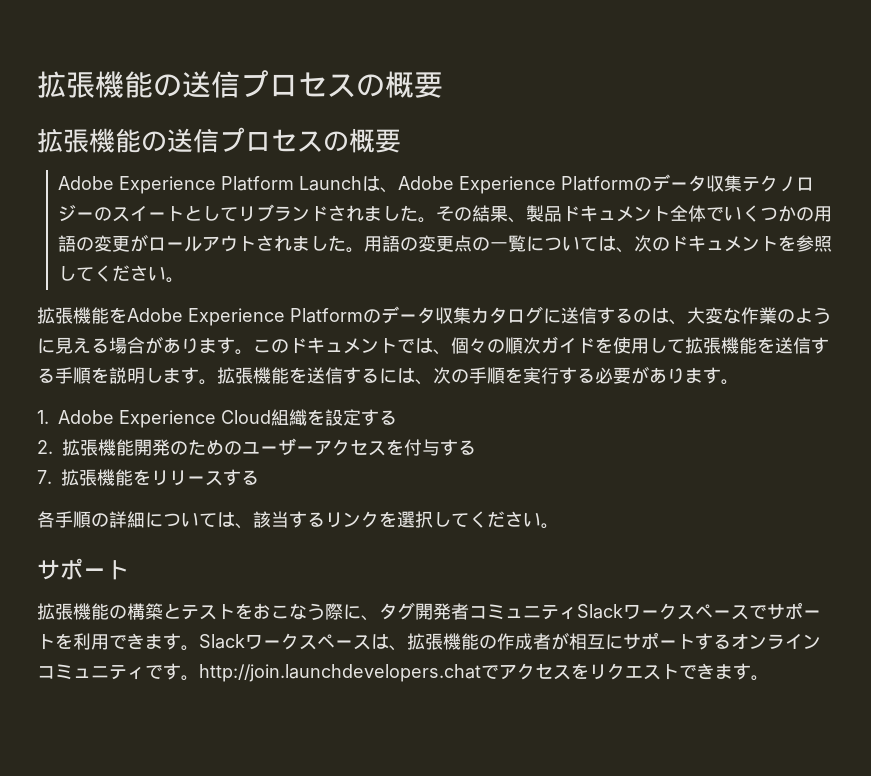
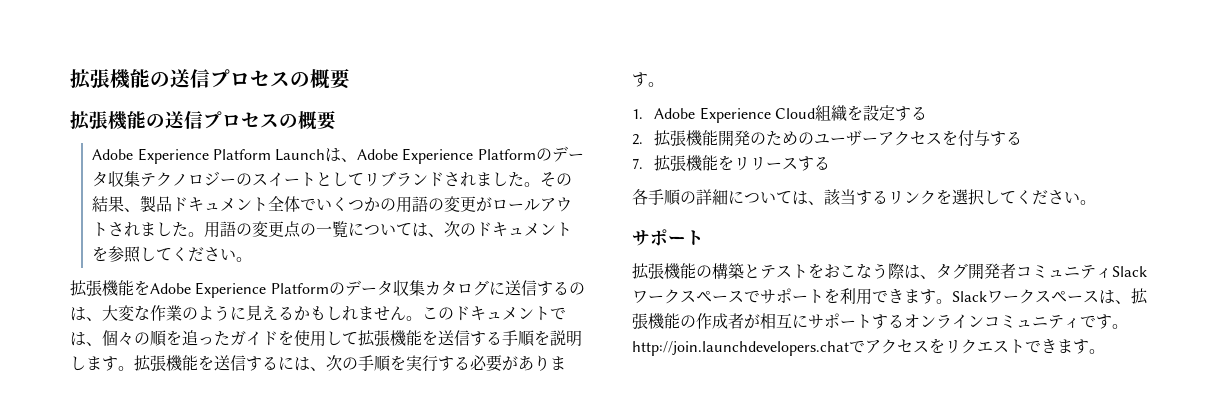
- 拡張機能をAdobe Experience Platformのデータ収集カタログに送信するのは、大変な作業のように見える場合があります。
+ 拡張機能をAdobe Experience Platformのデータ収集カタログに送信するのは、大変な作業のように見えるかもしれません。
- このドキュメントでは、個々の順次ガイドを使用して拡張機能を送信する手順を説明します。
+ このドキュメントでは、個々の順を追ったガイドを使用して拡張機能を送信する手順を説明します。
- 拡張機能の構築とテストをおこなう際に、タグ開発者コミュニティSlackワークスペースでサポートを利用できます。
+ 拡張機能の構築とテストをおこなう際は、タグ開発者コミュニティSlackワークスペースでサポートを利用できます。

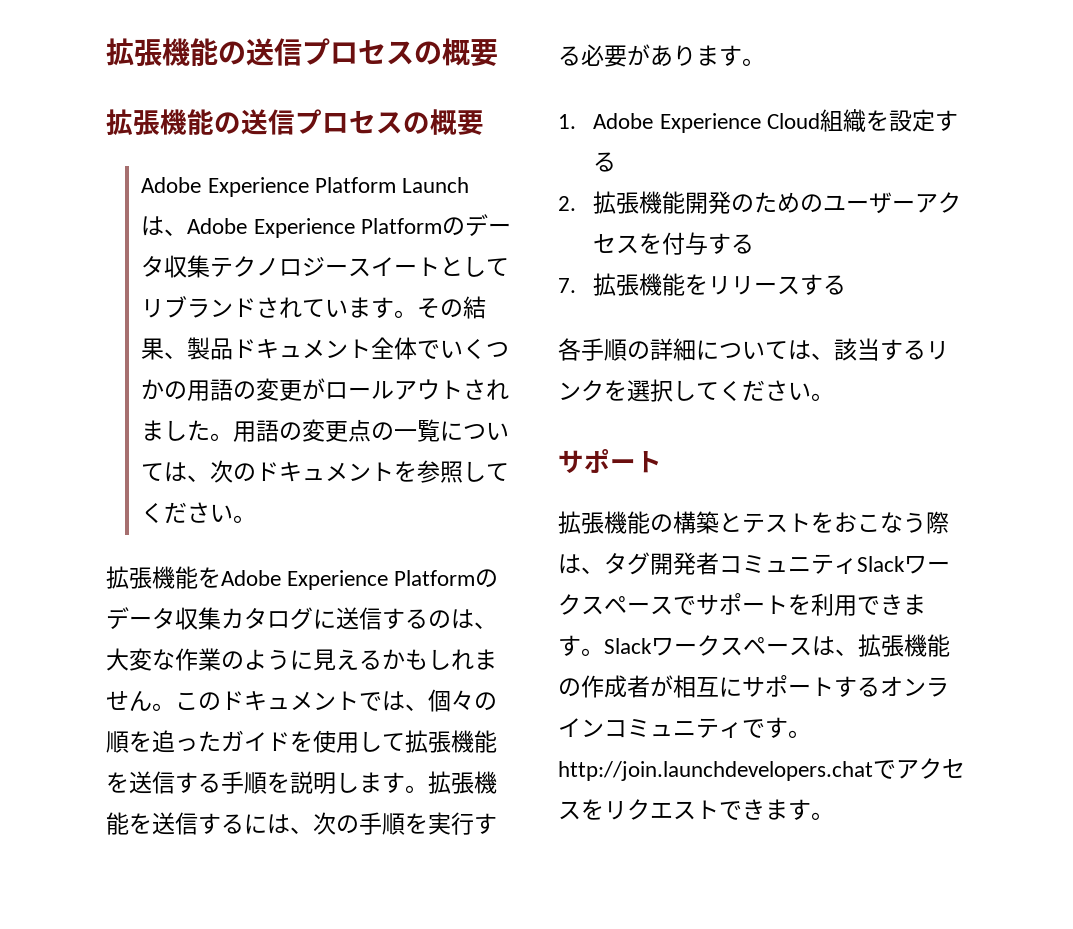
- Adobe Experience Platform Launchは、Adobe Experience Platformのデータ収集テクノロジーのスイートとしてリブランドされました。
+ Adobe Experience Platform Launchは、Adobe Experience Platformのデータ収集テクノロジースイートとしてリブランドされています。

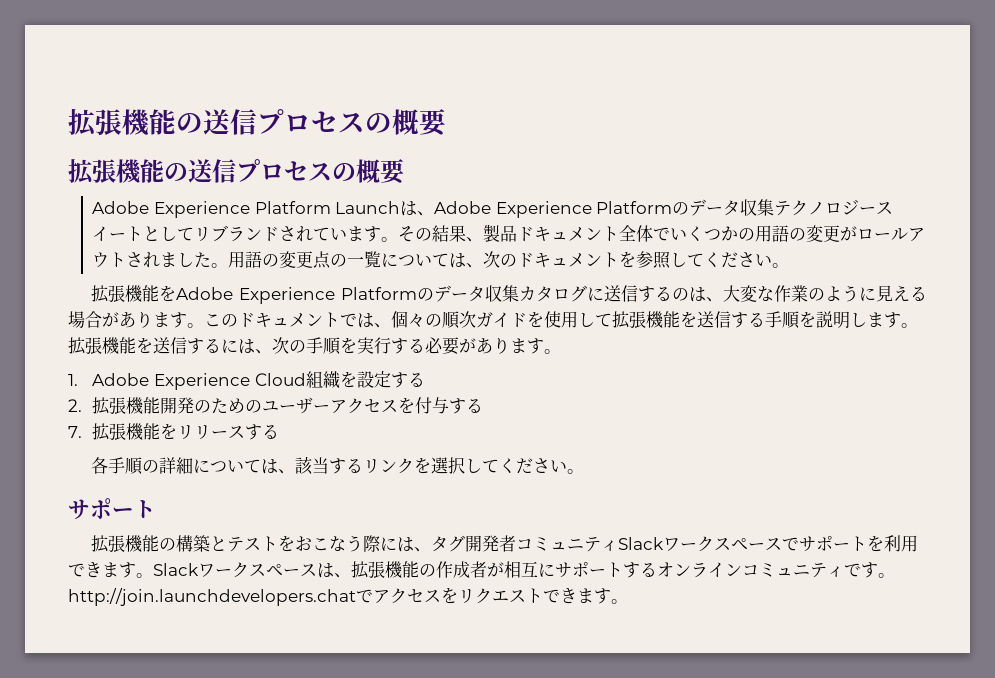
- 拡張機能をAdobe Experience Platformのデータ収集カタログに送信するのは、大変な作業のように見えるかもしれません。
+ 拡張機能をAdobe Experience Platformのデータ収集カタログに送信するのは、大変な作業のように見える場合があります。
- このドキュメントでは、個々の順を追ったガイドを使用して拡張機能を送信する手順を説明します。
+ このドキュメントでは、個々の順次ガイドを使用して拡張機能を送信する手順を説明します。
- 拡張機能の構築とテストをおこなう際は、タグ開発者コミュニティSlackワークスペースでサポートを利用できます。
+ 拡張機能の構築とテストをおこなう際には、タグ開発者コミュニティSlackワークスペースでサポートを利用できます。

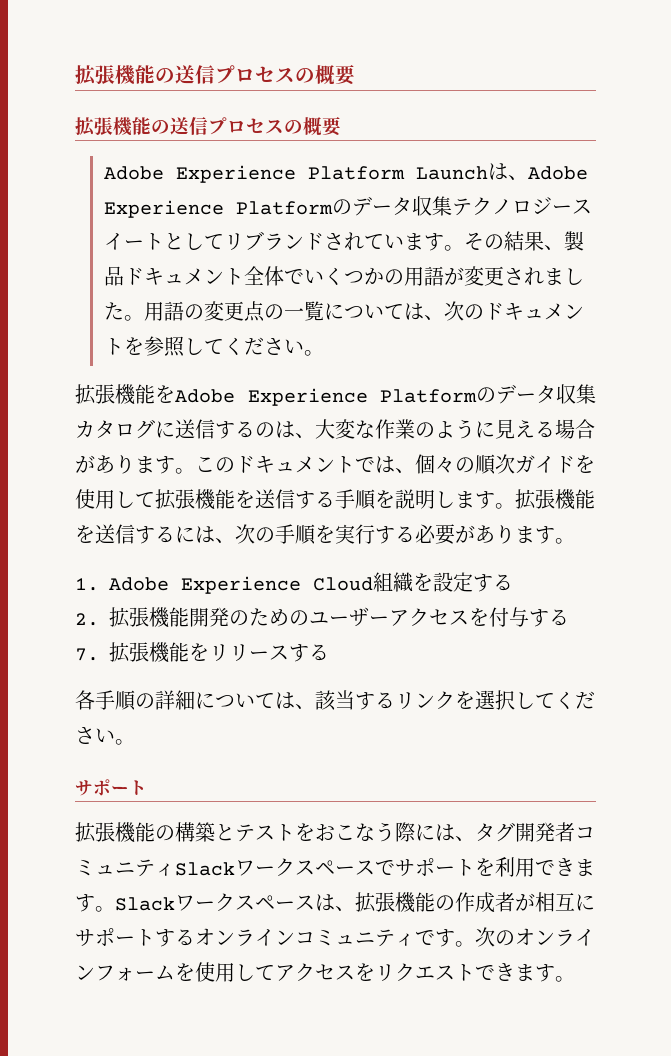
- その結果、製品ドキュメント全体でいくつかの用語の変更がロールアウトされました。
+ その結果、製品ドキュメント全体でいくつかの用語が変更されました。
- Slackワークスペースは、拡張機能の作成者が相互にサポートするオンラインコミュニティです。http://join.launchdevelopers.chatでアクセスをリクエストできます。
+ Slackワークスペースは、拡張機能の作成者が相互にサポートするオンラインコミュニティです。次のオンラインフォームを使用してアクセスをリクエストできます。

